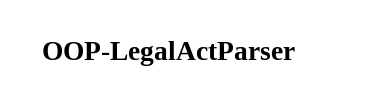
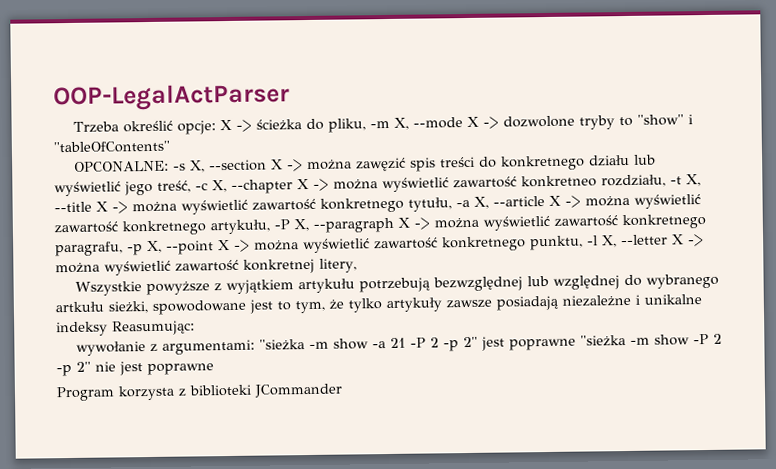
+ Trzeba określić opcje: X -> ścieżka do pliku, -m X, --mode X -> dozwolone tryby to "show" i "tableOfContents"
+ OPCONALNE: -s X, --section X -> można zawęzić spis treści do konkretnego działu lub wyświetlić jego treść, -c X, --chapter X -> można wyświetlić zawartość konkretneo rozdziału, -t X, --title X -> można wyświetlić zawartość konkretnego tytułu, -a X, --article X -> można wyświetlić zawartość konkretnego artykułu, -P X, --paragraph X -> można wyświetlić zawartość konkretnego paragrafu, -p X, --point X -> można wyświetlić zawartość konkretnego punktu, -l X, --letter X -> można wyświetlić zawartość konkretnej litery,
+ Wszystkie powyższe z wyjątkiem artykułu potrzebują bezwzględnej lub względnej do wybranego artkułu sieżki, spowodowane jest to tym, że tylko artykuły zawsze posiadają niezależne i unikalne indeksy Reasumując:
+ wywołanie z argumentami: "sieżka -m show -a 21 -P 2 -p 2" jest poprawne "sieżka -m show -P 2 -p 2" nie jest poprawne
+ Program korzysta z biblioteki JCommander

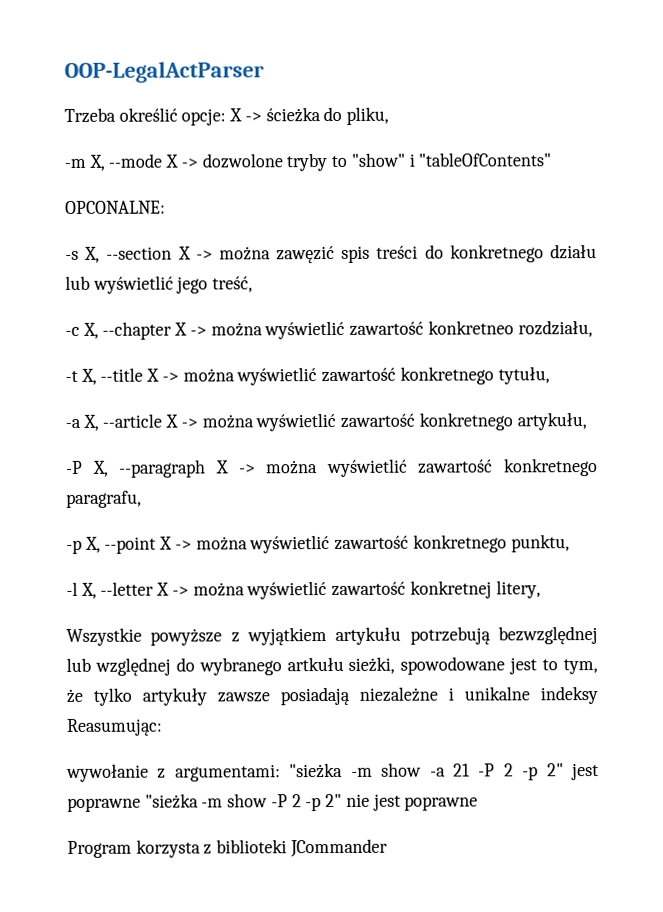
- Trzeba określić opcje: X -> ścieżka do pliku, -m X, --mode X -> dozwolone tryby to "show" i "tableOfContents"
+ Trzeba określić opcje: X -> ścieżka do pliku,
+ -m X, --mode X -> dozwolone tryby to "show" i "tableOfContents"
- OPCONALNE: -s X, --section X -> można zawęzić spis treści do konkretnego działu lub wyświetlić jego treść, -c X, --chapter X -> można wyświetlić zawartość konkretneo rozdziału, -t X, --title X -> można wyświetlić zawartość konkretnego tytułu, -a X, --article X -> można wyświetlić zawartość konkretnego artykułu, -P X, --paragraph X -> można wyświetlić zawartość konkretnego paragrafu, -p X, --point X -> można wyświetlić zawartość konkretnego punktu, -l X, --letter X -> można wyświetlić zawartość konkretnej litery,
+ OPCONALNE:
+ -s X, --section X -> można zawęzić spis treści do konkretnego działu lub wyświetlić jego treść,
+ -c X, --chapter X -> można wyświetlić zawartość konkretneo rozdziału,
+ -t X, --title X -> można wyświetlić zawartość konkretnego tytułu,
+ -a X, --article X -> można wyświetlić zawartość konkretnego artykułu,
+ -P X, --paragraph X -> można wyświetlić zawartość konkretnego paragrafu,
+ -p X, --point X -> można wyświetlić zawartość konkretnego punktu,
+ -l X, --letter X -> można wyświetlić zawartość konkretnej litery,

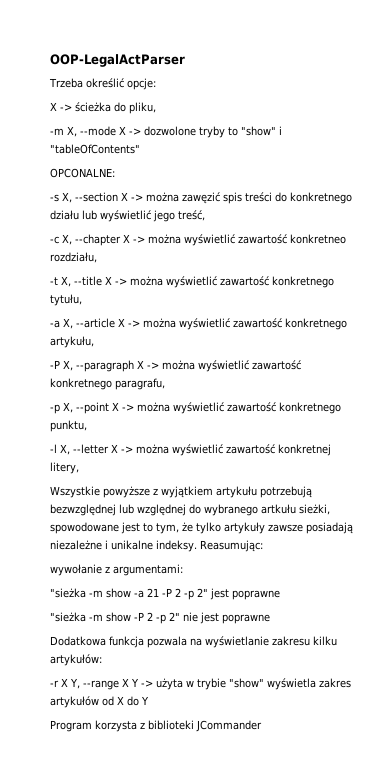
- Trzeba określić opcje: X -> ścieżka do pliku,
+ Trzeba określić opcje:
+ X -> ścieżka do pliku,
- Wszystkie powyższe z wyjątkiem artykułu potrzebują bezwzględnej lub względnej do wybranego artkułu sieżki, spowodowane jest to tym, że tylko artykuły zawsze posiadają niezależne i unikalne indeksy Reasumując:
+ Wszystkie powyższe z wyjątkiem artykułu potrzebują bezwzględnej lub względnej do wybranego artkułu sieżki, spowodowane jest to tym, że tylko artykuły zawsze posiadają niezależne i unikalne indeksy. Reasumując:
- wywołanie z argumentami: "sieżka -m show -a 21 -P 2 -p 2" jest poprawne "sieżka -m show -P 2 -p 2" nie jest poprawne
+ wywołanie z argumentami:
+ "sieżka -m show -a 21 -P 2 -p 2" jest poprawne
+ "sieżka -m show -P 2 -p 2" nie jest poprawne
+ Dodatkowa funkcja pozwala na wyświetlanie zakresu kilku artykułów:
+ -r X Y, --range X Y -> użyta w trybie "show" wyświetla zakres artykułów od X do Y

